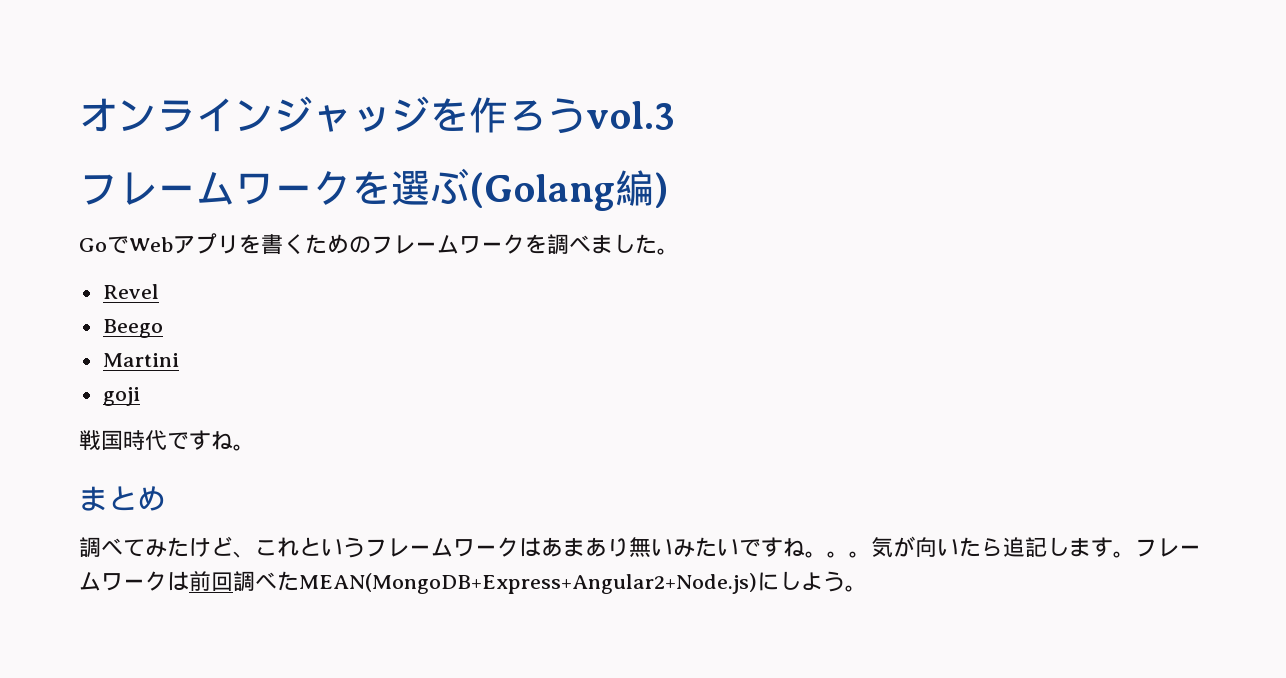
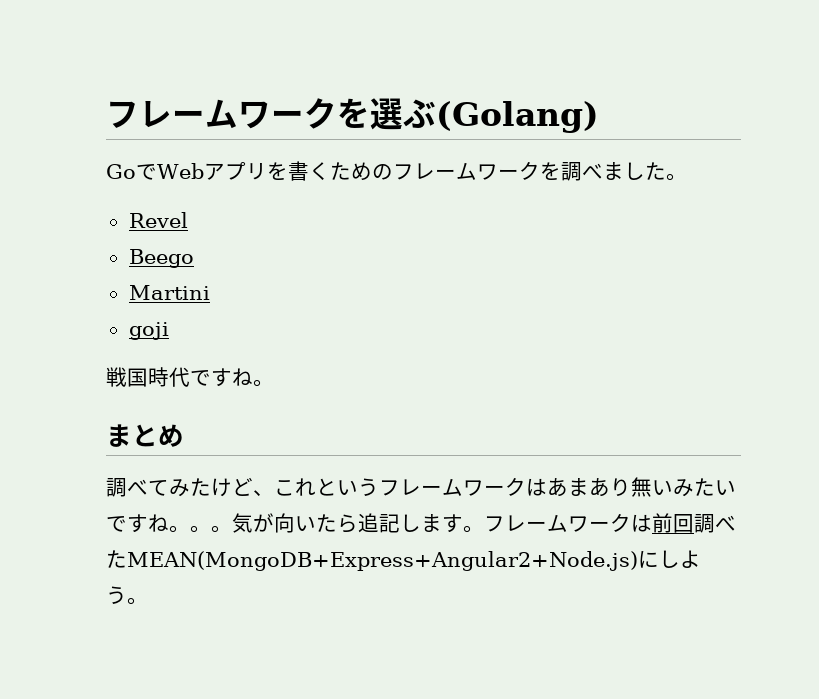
- オンラインジャッジを作ろうvol.3
- フレームワークを選ぶ(Golang編)
+ フレームワークを選ぶ(Golang)

